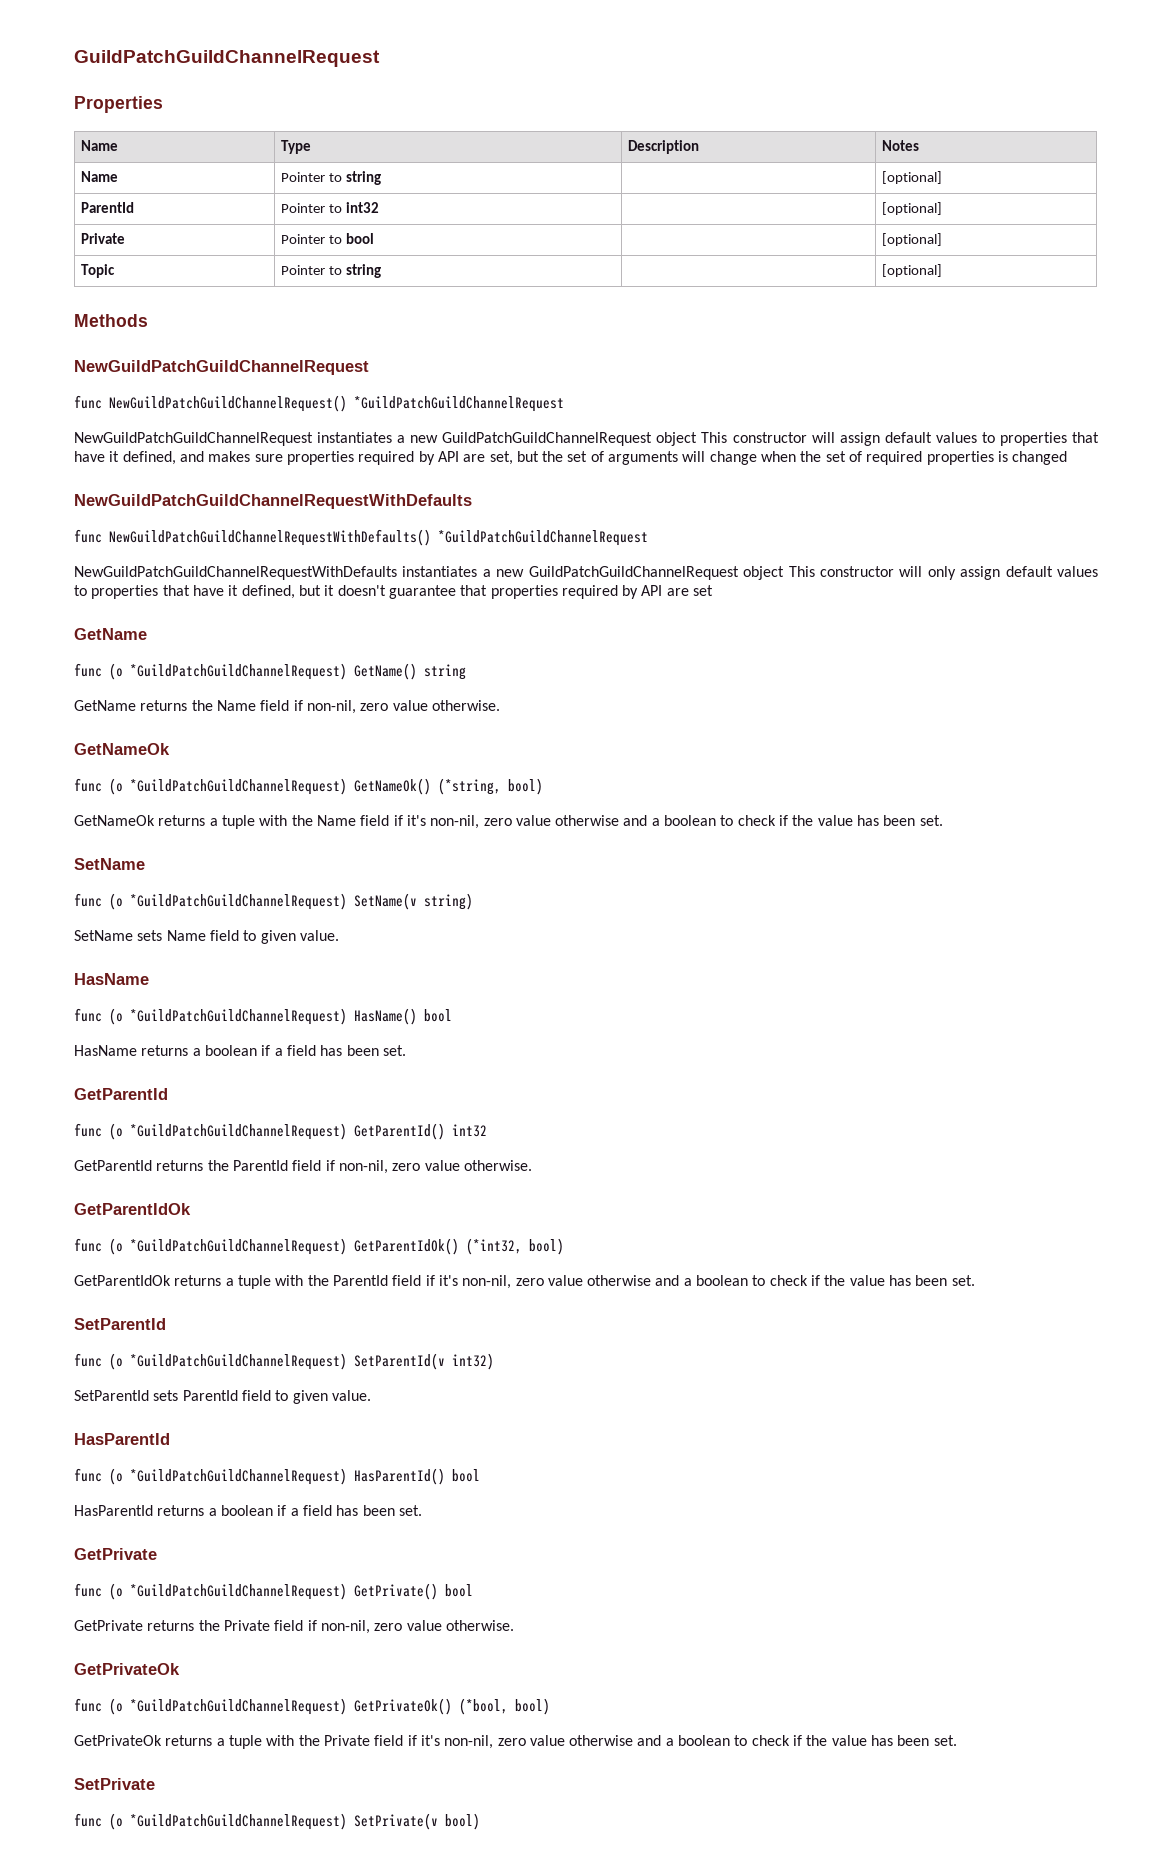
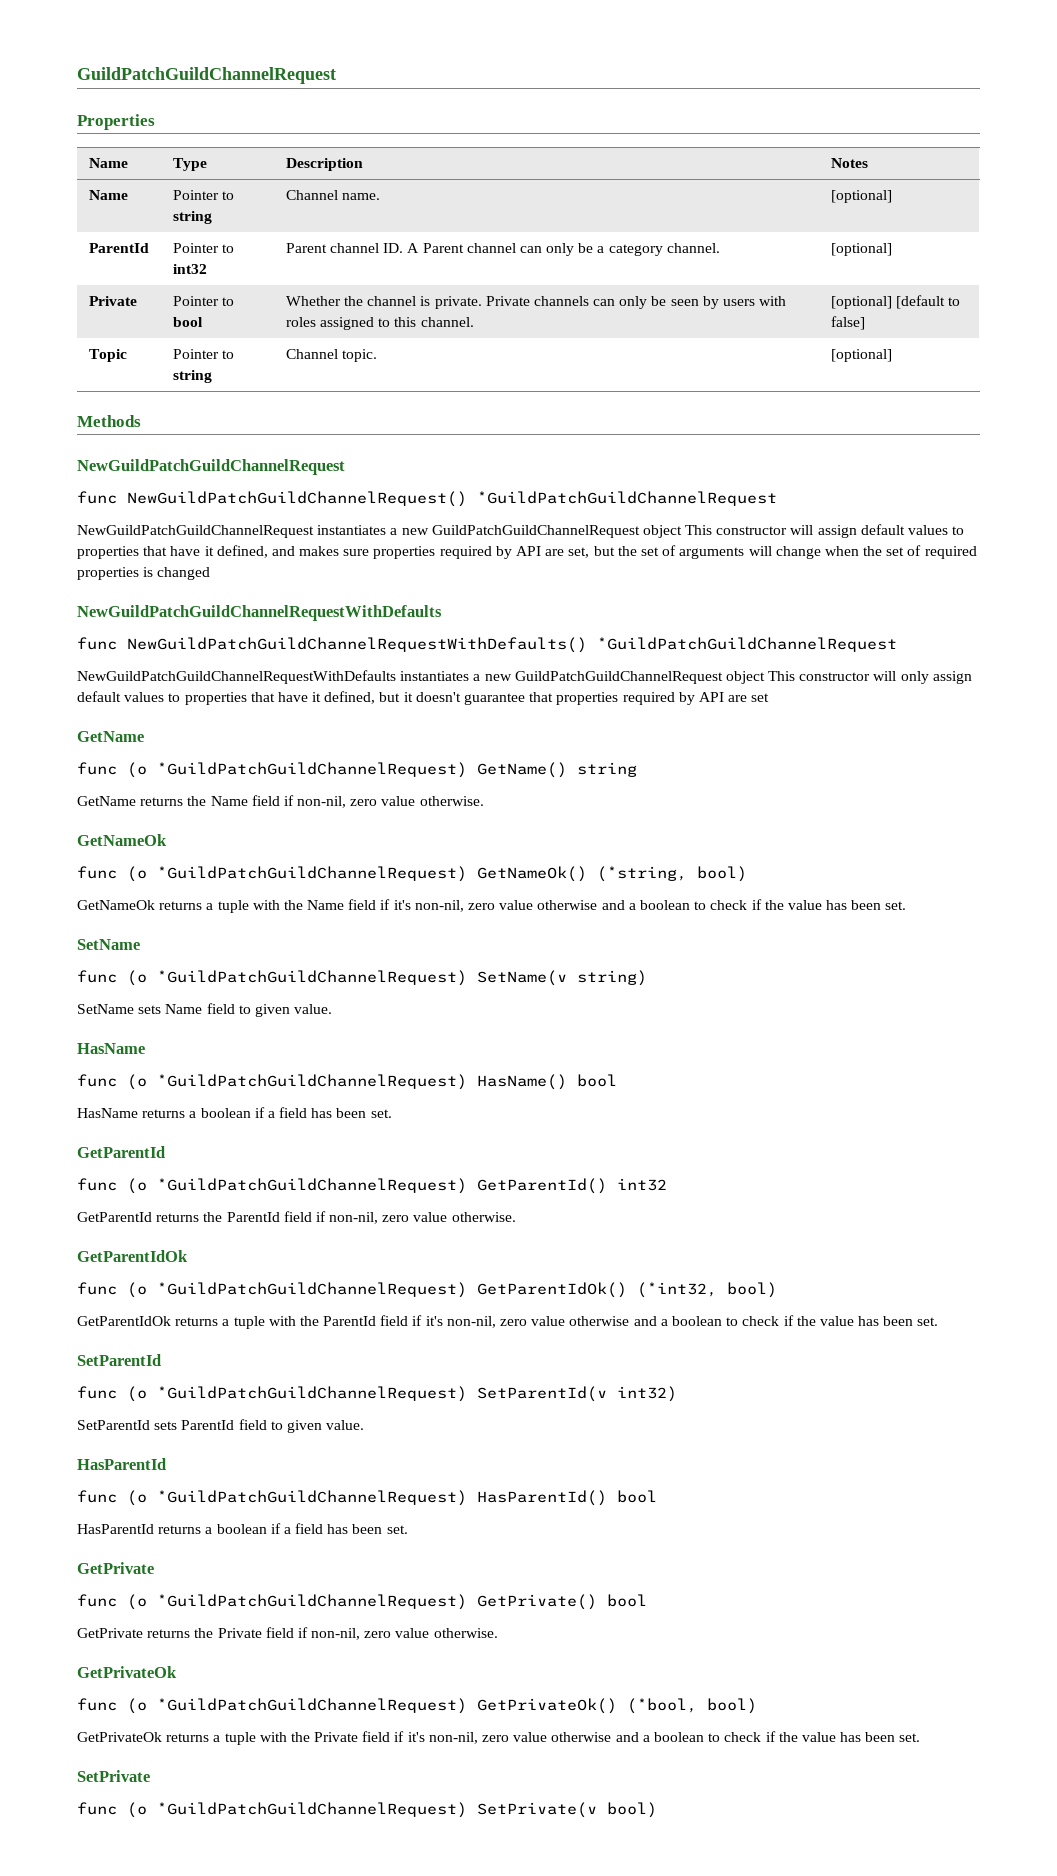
- Name | Pointer to string | | [optional]
+ Name | Pointer to string | Channel name. | [optional]
- ParentId | Pointer to int32 | | [optional]
+ ParentId | Pointer to int32 | Parent channel ID. A Parent channel can only be a category channel. | [optional]
- Private | Pointer to bool | | [optional]
+ Private | Pointer to bool | Whether the channel is private. Private channels can only be seen by users with roles assigned to this channel. | [optional] [default to false]
- Topic | Pointer to string | | [optional]
+ Topic | Pointer to string | Channel topic. | [optional]

